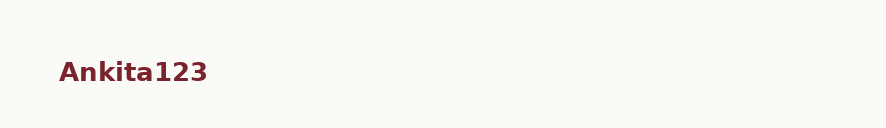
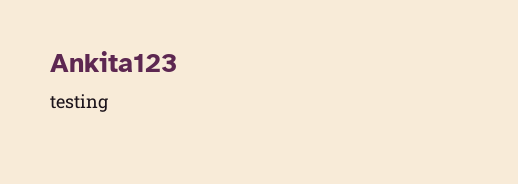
+ testing

